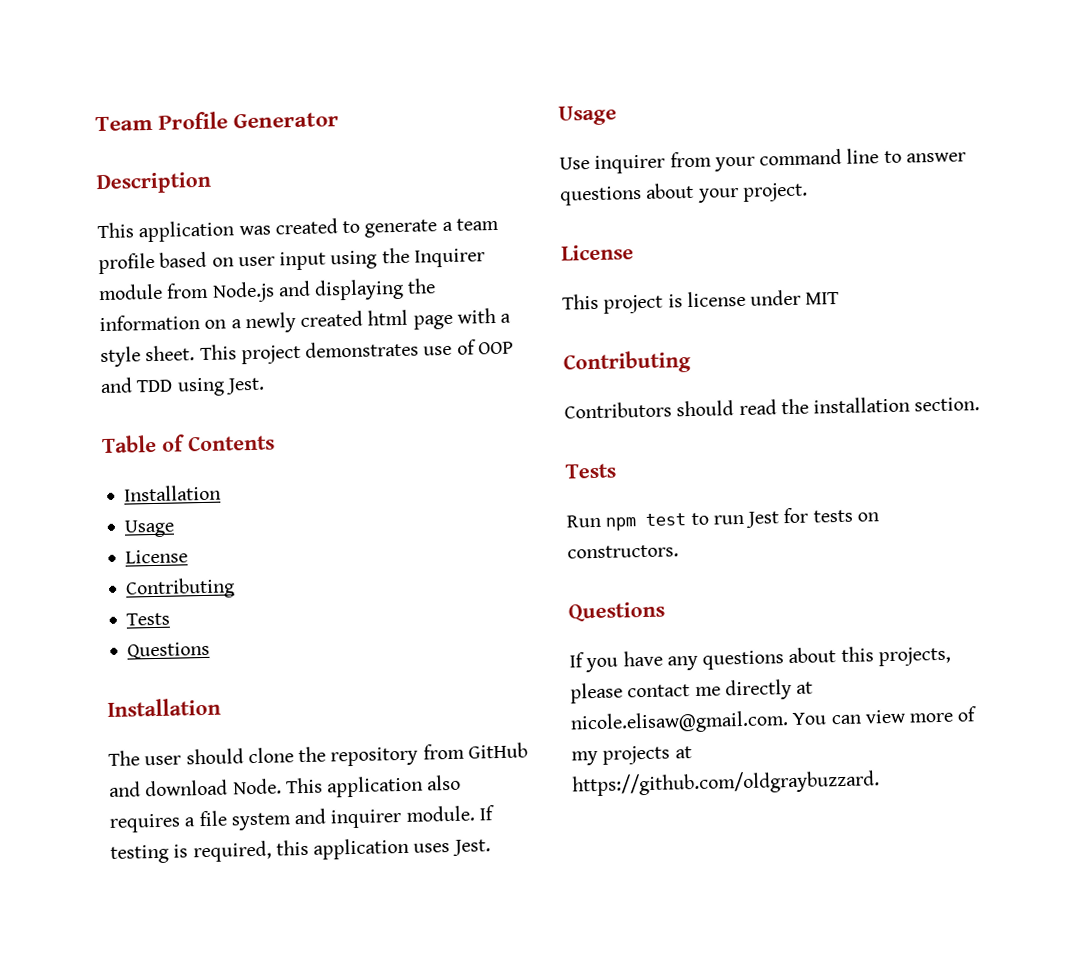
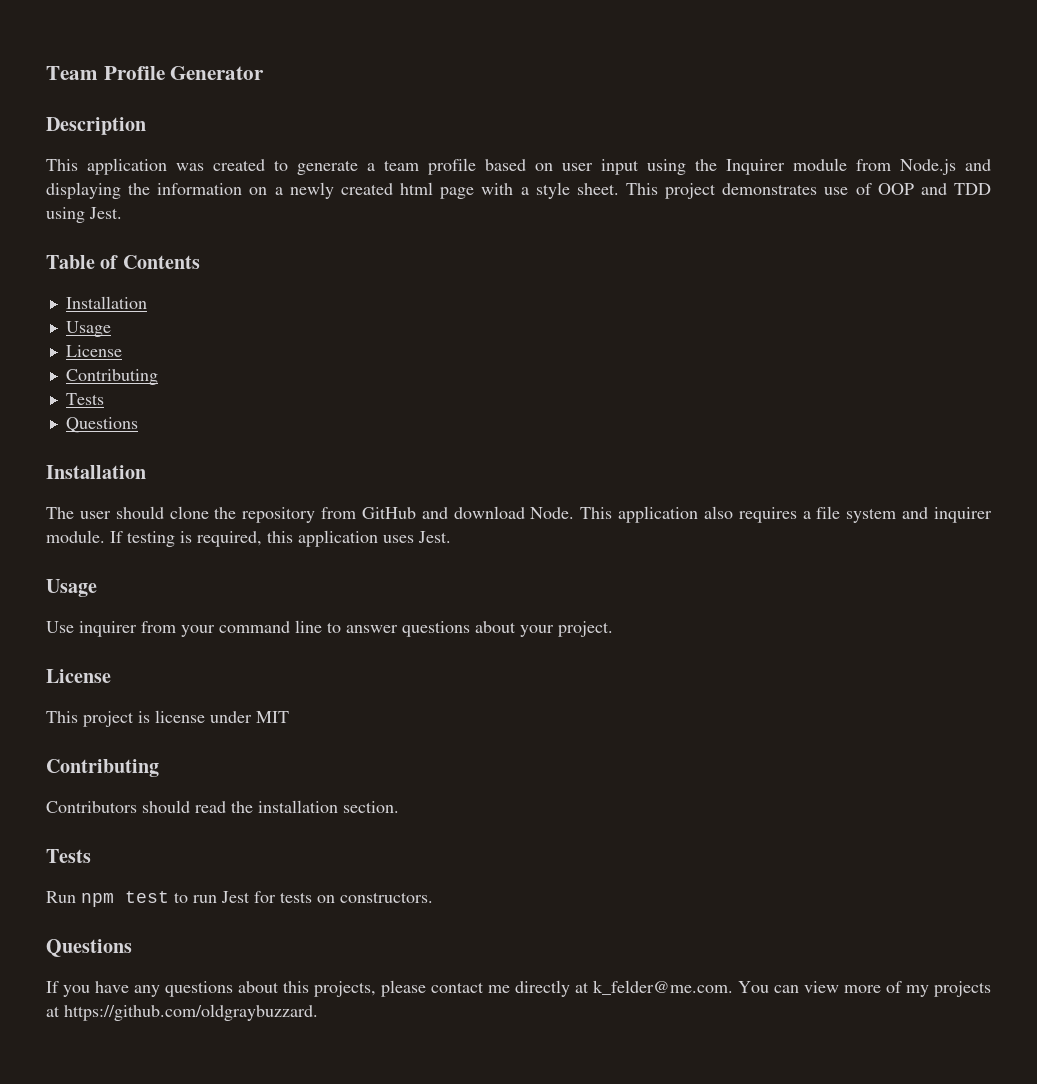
- If you have any questions about this projects, please contact me directly at nicole.elisaw@gmail.com. You can view more of my projects at https://github.com/oldgraybuzzard.
+ If you have any questions about this projects, please contact me directly at k_felder@me.com. You can view more of my projects at https://github.com/oldgraybuzzard.

